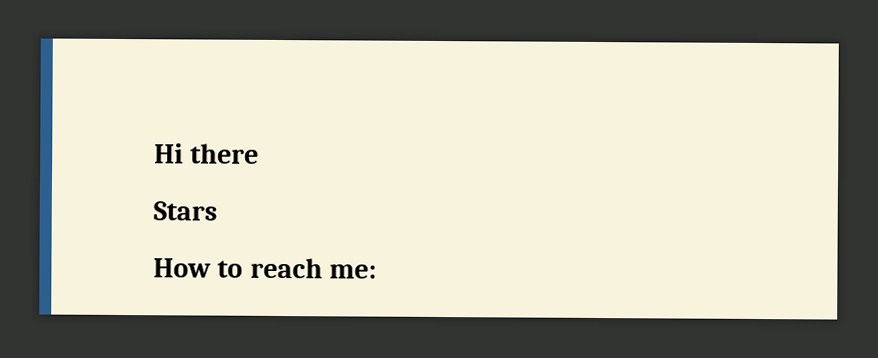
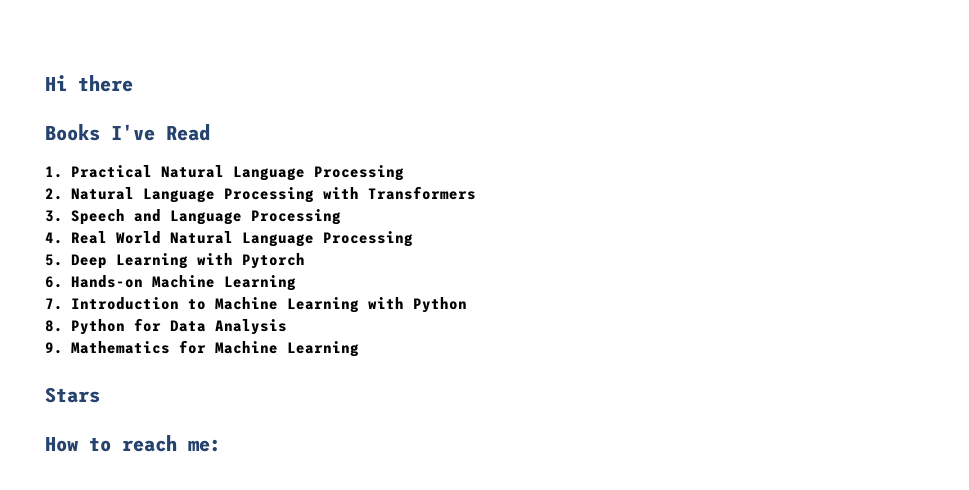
+ Books I've Read
+ 1. Practical Natural Language Processing
+ 2. Natural Language Processing with Transformers
+ 3. Speech and Language Processing
+ 4. Real World Natural Language Processing
+ 5. Deep Learning with Pytorch
+ 6. Hands-on Machine Learning
+ 7. Introduction to Machine Learning with Python
+ 8. Python for Data Analysis
+ 9. Mathematics for Machine Learning

